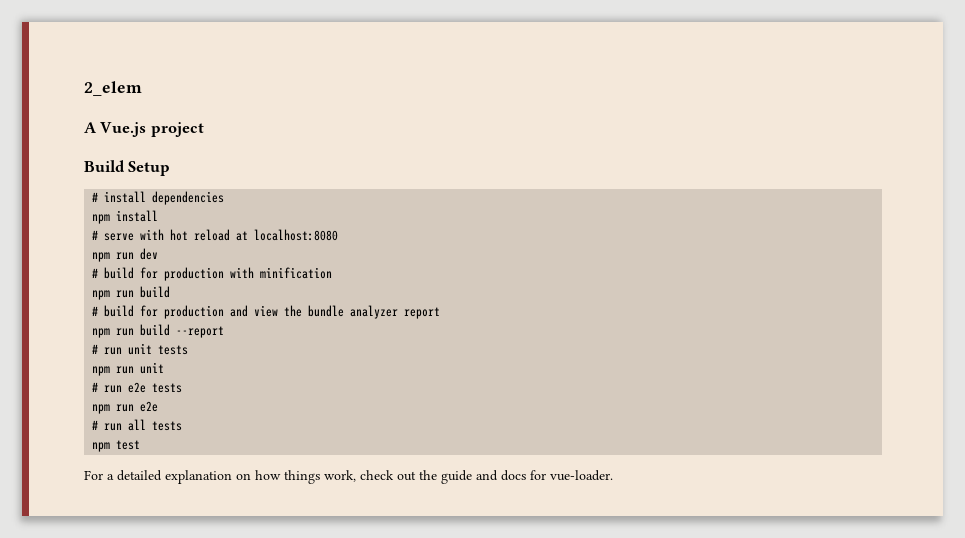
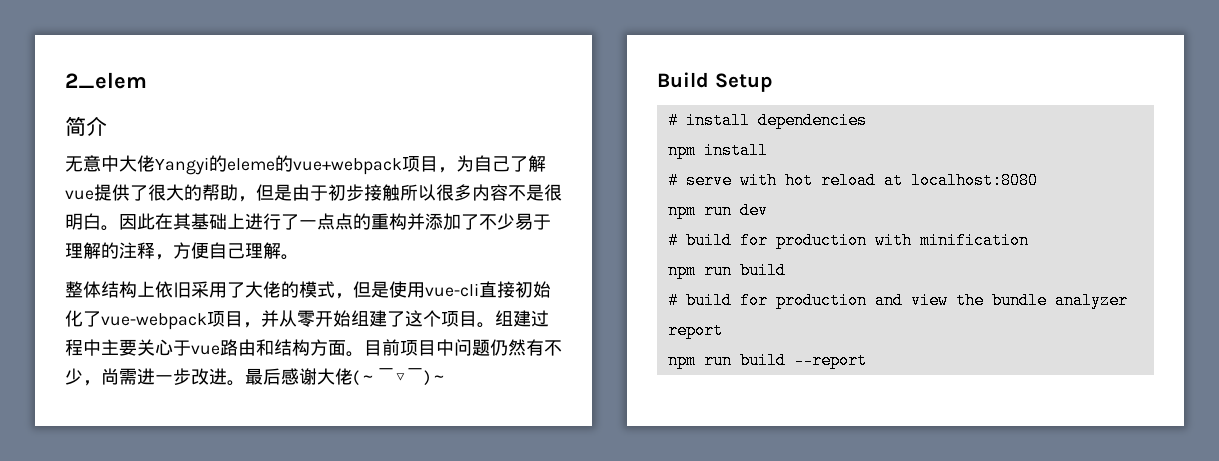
- A Vue.js project
+ 简介
+ 无意中大佬Yangyi的eleme的vue+webpack项目，为自己了解vue提供了很大的帮助，但是由于初步接触所以很多内容不是很明白。因此在其基础上进行了一点点的重构并添加了不少易于理解的注释，方便自己理解。
+ 整体结构上依旧采用了大佬的模式，但是使用vue-cli直接初始化了vue-webpack项目，并从零开始组建了这个项目。组建过程中主要关心于vue路由和结构方面。目前项目中问题仍然有不少，尚需进一步改进。最后感谢大佬(～￣▽￣)～
- # run unit tests
- npm run unit
- # run e2e tests
- npm run e2e
- # run all tests
- npm test
- For a detailed explanation on how things work, check out the guide and docs for vue-loader.

